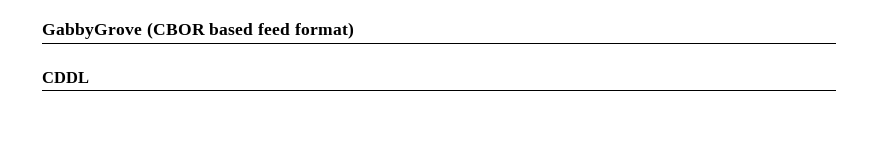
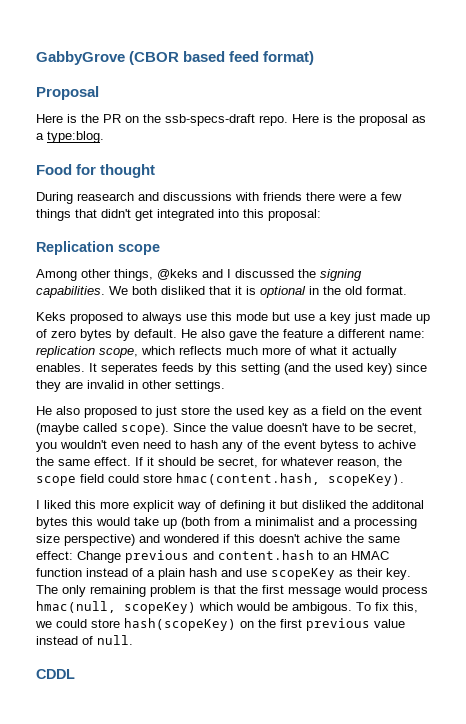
+ Proposal
+ Here is the PR on the ssb-specs-draft repo. Here is the proposal as a type:blog.
+ Food for thought
+ During reasearch and discussions with friends there were a few things that didn't get integrated into this proposal:
+ Replication scope
+ Among other things, @keks and I discussed the signing capabilities. We both disliked that it is optional in the old format.
+ Keks proposed to always use this mode but use a key just made up of zero bytes by default. He also gave the feature a different name: replication scope, which reflects much more of what it actually enables. It seperates feeds by this setting (and the used key) since they are invalid in other settings.
+ He also proposed to just store the used key as a field on the event (maybe called scope). Since the value doesn't have to be secret, you wouldn't even need to hash any of the event bytess to achive the same effect. If it should be secret, for whatever reason, the scope field could store hmac(content.hash, scopeKey).
+ I liked this more explicit way of defining it but disliked the additonal bytes this would take up (both from a minimalist and a processing size perspective) and wondered if this doesn't achive the same effect: Change previous and content.hash to an HMAC function instead of a plain hash and use scopeKey as their key. The only remaining problem is that the first message would process hmac(null, scopeKey) which would be ambigous. To fix this, we could store hash(scopeKey) on the first previous value instead of null.

